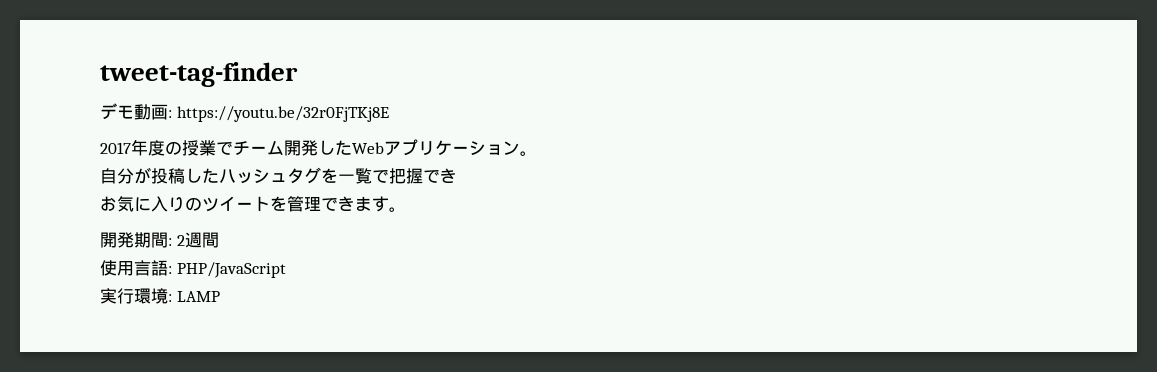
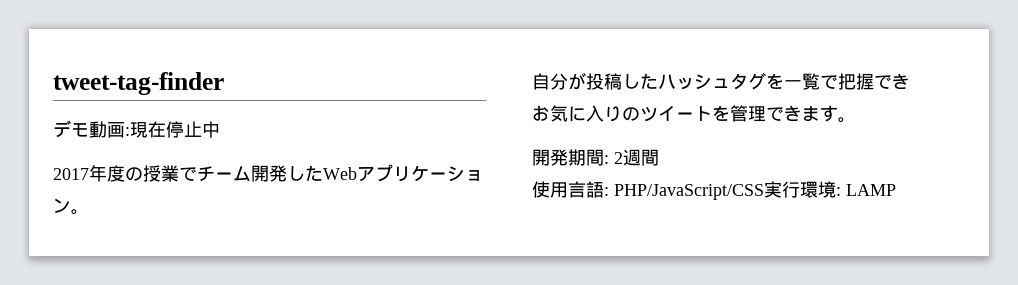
- デモ動画: https://youtu.be/32r0FjTKj8E
+ デモ動画:現在停止中
- 使用言語: PHP/JavaScript
- 実行環境: LAMP
+ 使用言語: PHP/JavaScript/CSS実行環境: LAMP

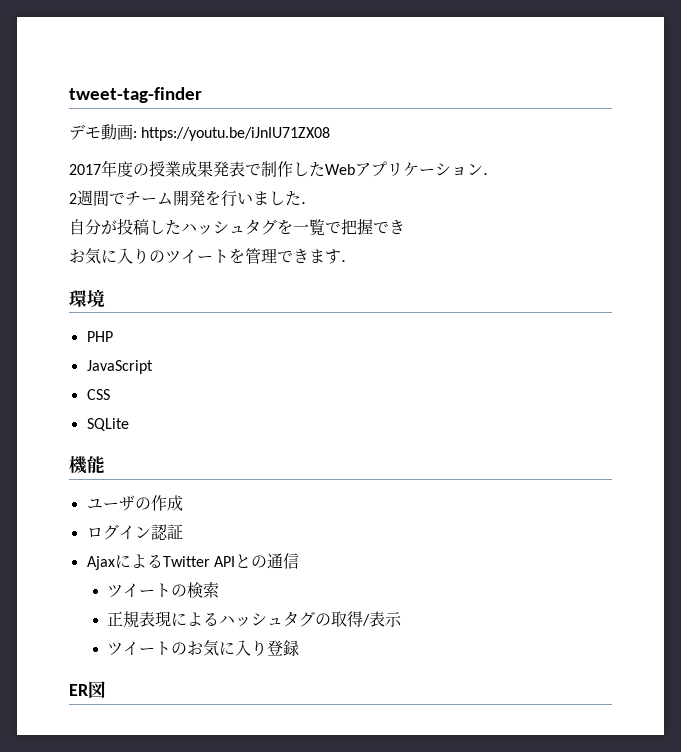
- デモ動画:現在停止中
+ デモ動画: https://youtu.be/iJnIU71ZX08
- 2017年度の授業でチーム開発したWebアプリケーション。
+ 2017年度の授業成果発表で制作したWebアプリケーション．
+ 2週間でチーム開発を行いました．
- お気に入りのツイートを管理できます。
- 開発期間: 2週間
- 使用言語: PHP/JavaScript/CSS実行環境: LAMP
+ お気に入りのツイートを管理できます．
+ 環境
+ PHP
+ JavaScript
+ CSS
+ SQLite
+ 機能
+ ユーザの作成
+ ログイン認証
+ AjaxによるTwitter APIとの通信
+ ツイートの検索
+ 正規表現によるハッシュタグの取得/表示
+ ツイートのお気に入り登録
+ ER図

